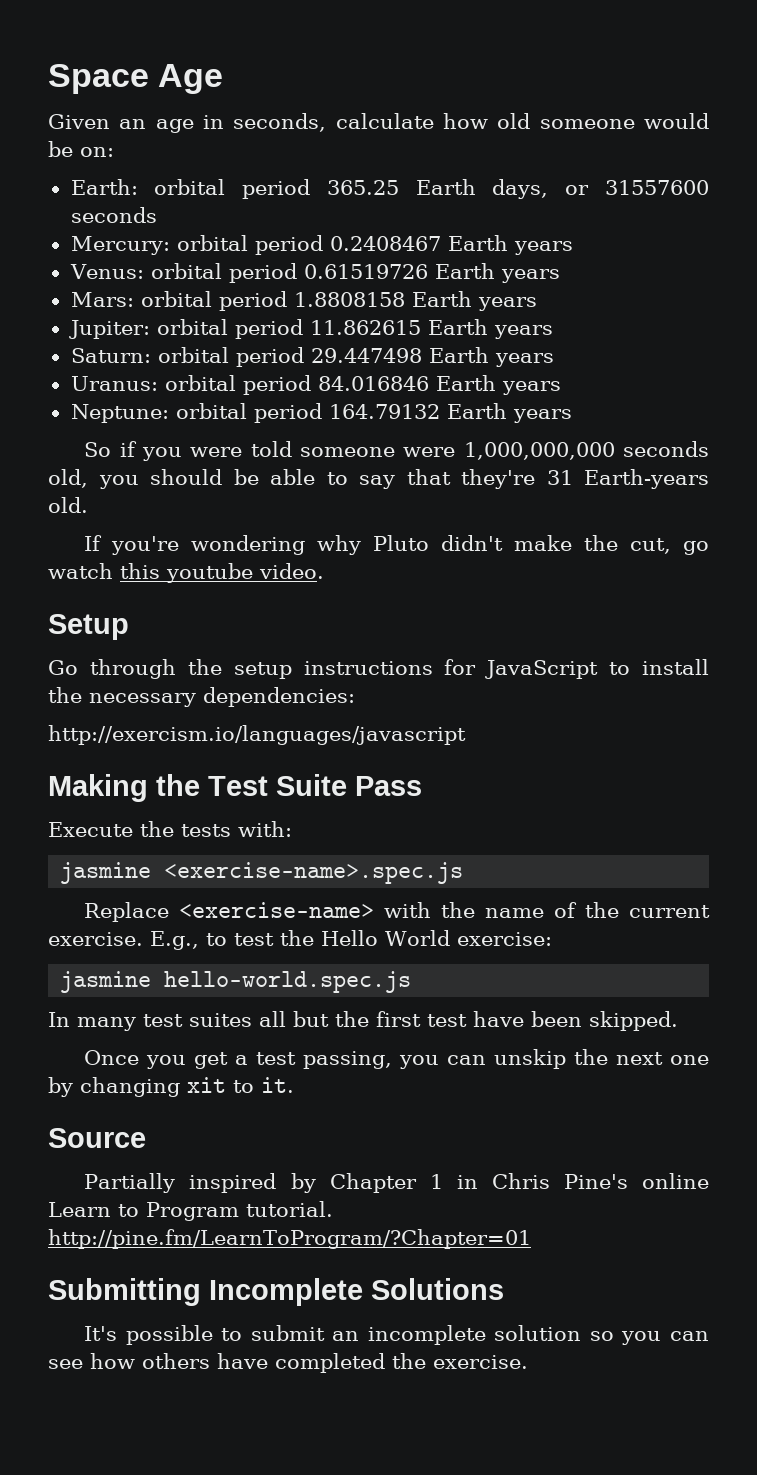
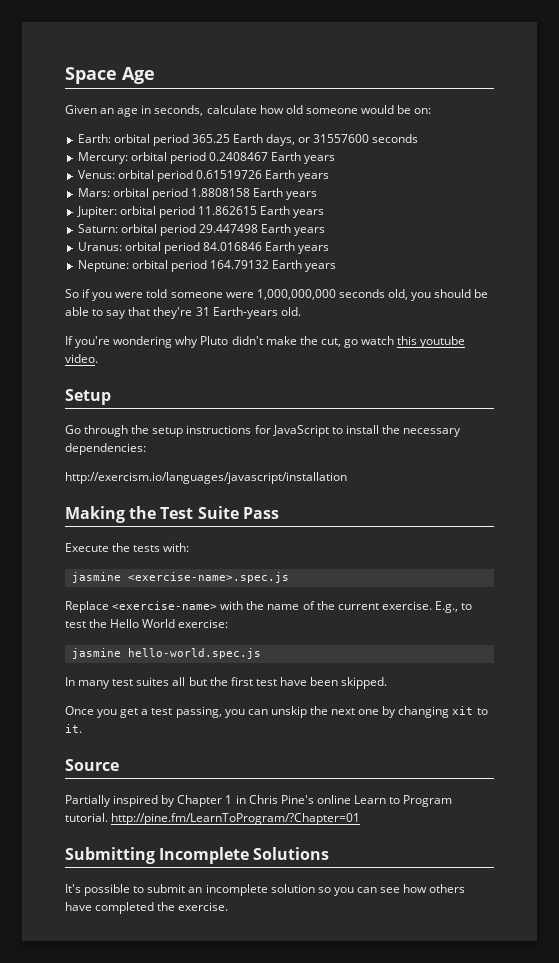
- http://exercism.io/languages/javascript
+ http://exercism.io/languages/javascript/installation

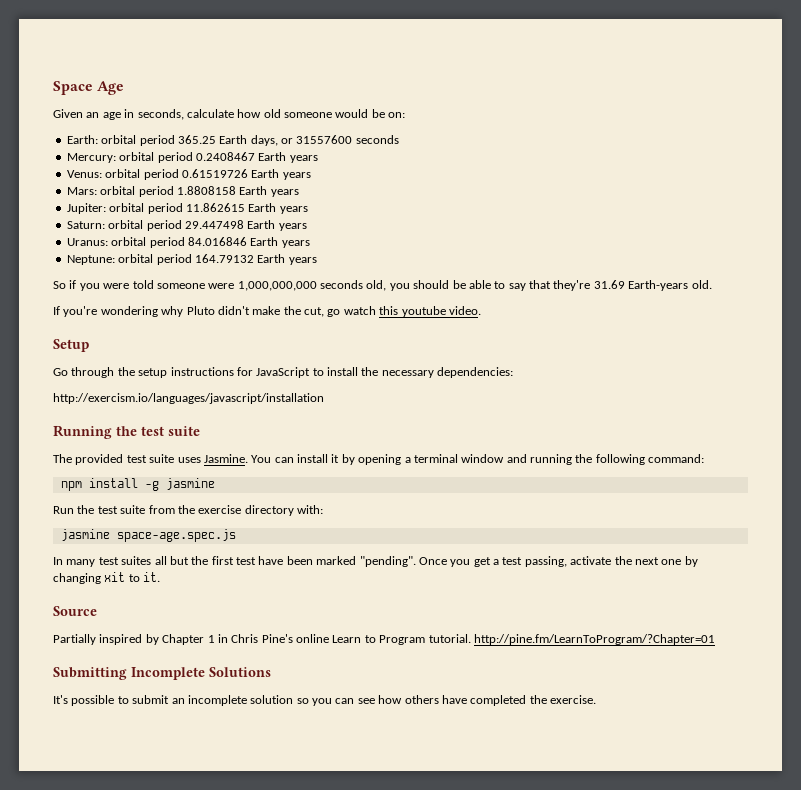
- So if you were told someone were 1,000,000,000 seconds old, you should be able to say that they're 31 Earth-years old.
+ So if you were told someone were 1,000,000,000 seconds old, you should be able to say that they're 31.69 Earth-years old.
- Making the Test Suite Pass
- Execute the tests with:
- jasmine <exercise-name>.spec.js
- Replace <exercise-name> with the name of the current exercise. E.g., to test the Hello World exercise:
- jasmine hello-world.spec.js
+ Running the test suite
+ The provided test suite uses Jasmine. You can install it by opening a terminal window and running the following command:
+ npm install -g jasmine
+ Run the test suite from the exercise directory with:
+ jasmine space-age.spec.js
- In many test suites all but the first test have been skipped.
- Once you get a test passing, you can unskip the next one by changing xit to it.
+ In many test suites all but the first test have been marked "pending". Once you get a test passing, activate the next one by changing xit to it.

